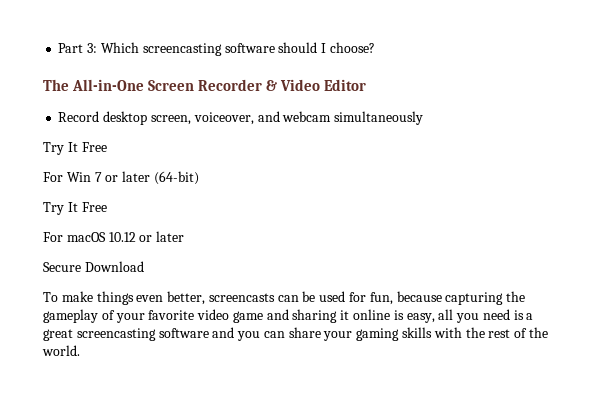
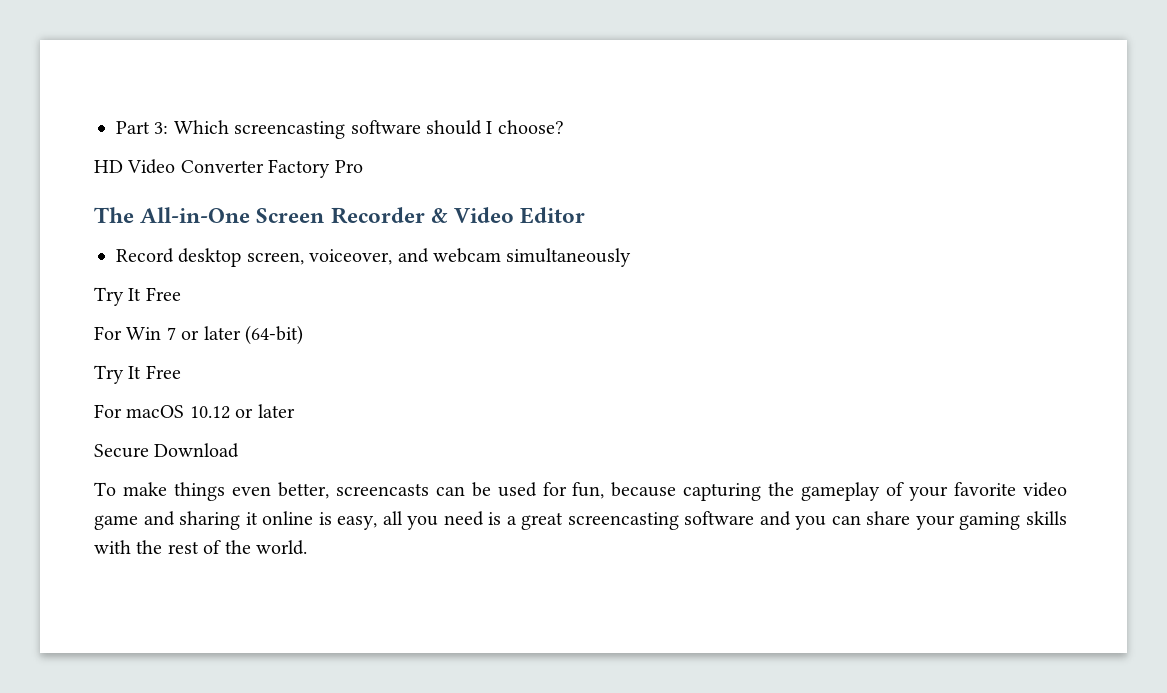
+ HD Video Converter Factory Pro

